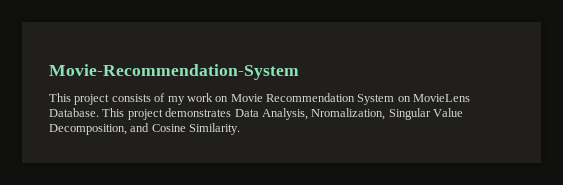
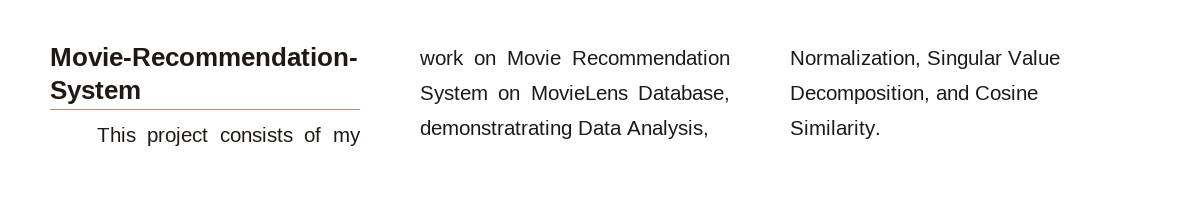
- This project consists of my work on Movie Recommendation System on MovieLens Database. This project demonstrates Data Analysis, Nromalization, Singular Value Decomposition, and Cosine Similarity.
+ This project consists of my work on Movie Recommendation System on MovieLens Database, demonstratrating Data Analysis, Normalization, Singular Value Decomposition, and Cosine Similarity.

